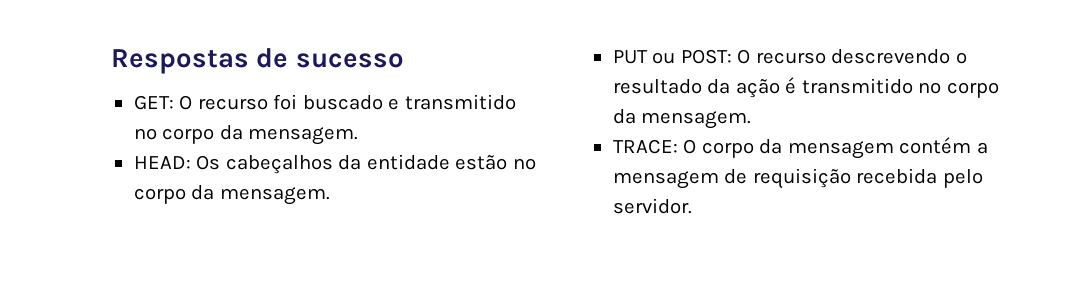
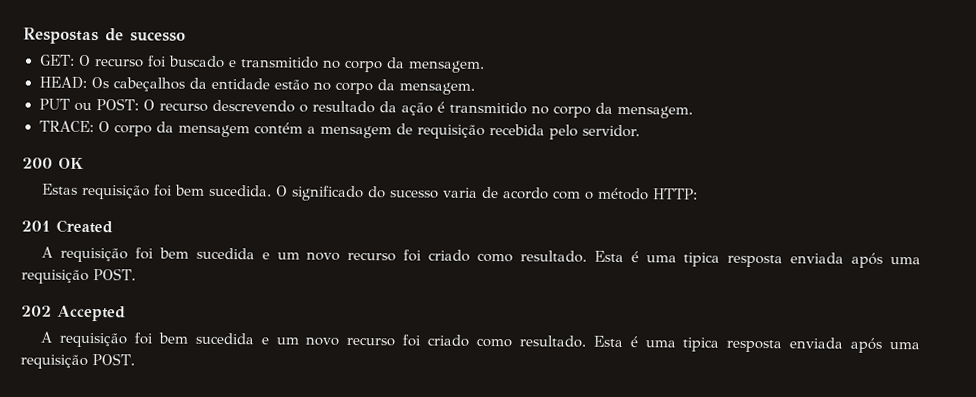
+ 200 OK
+ Estas requisição foi bem sucedida. O significado do sucesso varia de acordo com o método HTTP:
+ 201 Created
+ A requisição foi bem sucedida e um novo recurso foi criado como resultado. Esta é uma tipica resposta enviada após uma requisição POST.
+ 202 Accepted
+ A requisição foi bem sucedida e um novo recurso foi criado como resultado. Esta é uma tipica resposta enviada após uma requisição POST.

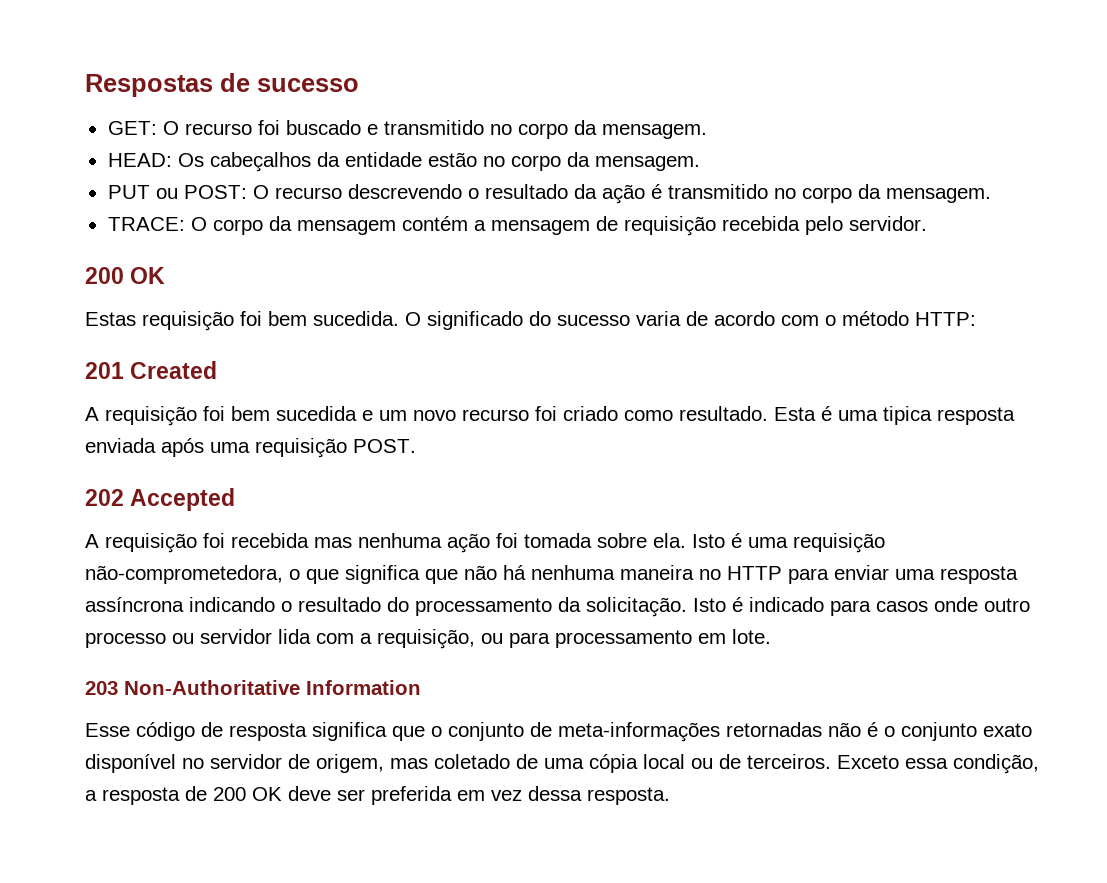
  202 Accepted
- A requisição foi bem sucedida e um novo recurso foi criado como resultado. Esta é uma tipica resposta enviada após uma requisição POST.
+ A requisição foi recebida mas nenhuma ação foi tomada sobre ela. Isto é uma requisição não-comprometedora, o que significa que não há nenhuma maneira no HTTP para enviar uma resposta assíncrona indicando o resultado do processamento da solicitação. Isto é indicado para casos onde outro processo ou servidor lida com a requisição, ou para processamento em lote.
+ 203 Non-Authoritative Information
+ Esse código de resposta significa que o conjunto de meta-informações retornadas não é o conjunto exato disponível no servidor de origem, mas coletado de uma cópia local ou de terceiros. Exceto essa condição, a resposta de 200 OK deve ser preferida em vez dessa resposta.

